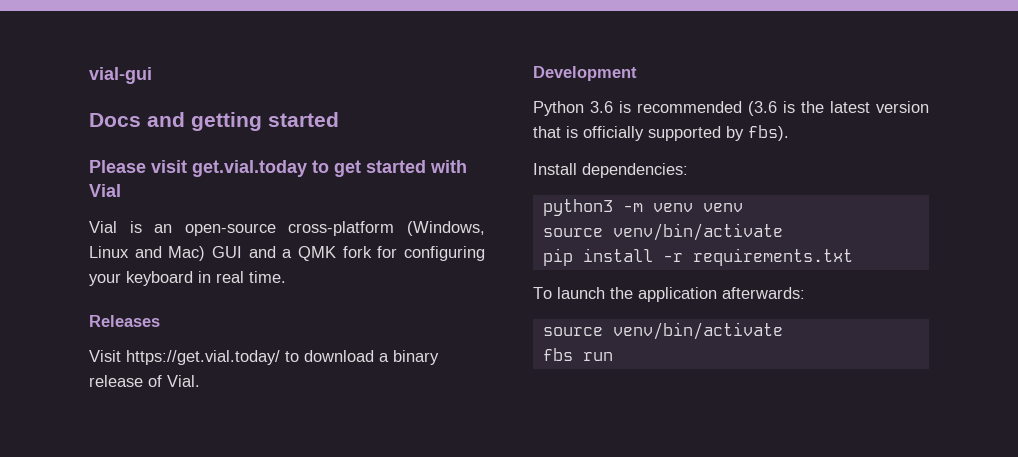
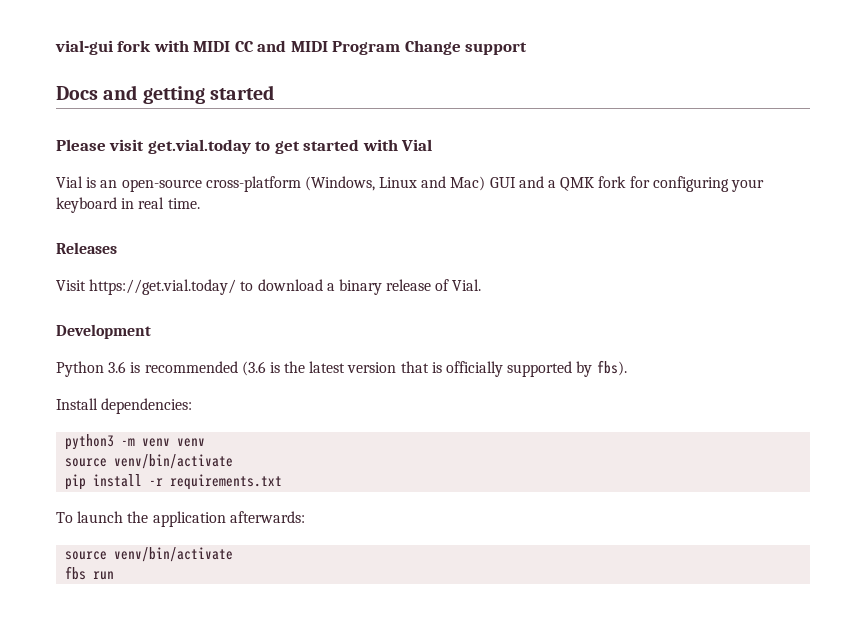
- vial-gui
+ vial-gui fork with MIDI CC and MIDI Program Change support

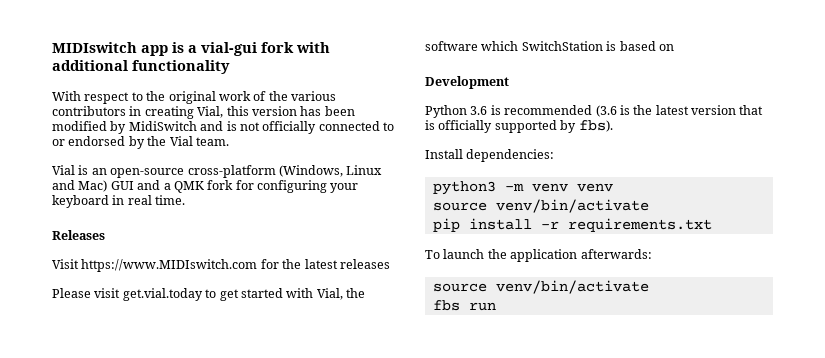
- vial-gui fork with MIDI CC and MIDI Program Change support
- Docs and getting started
- Please visit get.vial.today to get started with Vial
+ MIDIswitch app is a vial-gui fork with additional functionality
+ With respect to the original work of the various contributors in creating Vial, this version has been modified by MidiSwitch and is not officially connected to or endorsed by the Vial team.
- Visit https://get.vial.today/ to download a binary release of Vial.
+ Visit https://www.MIDIswitch.com for the latest releases
+ Please visit get.vial.today to get started with Vial, the software which SwitchStation is based on

